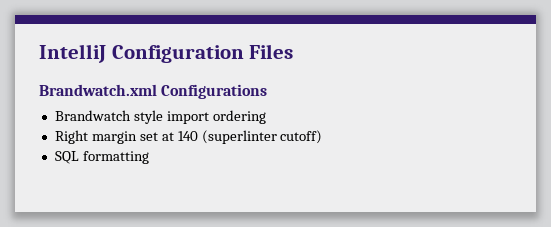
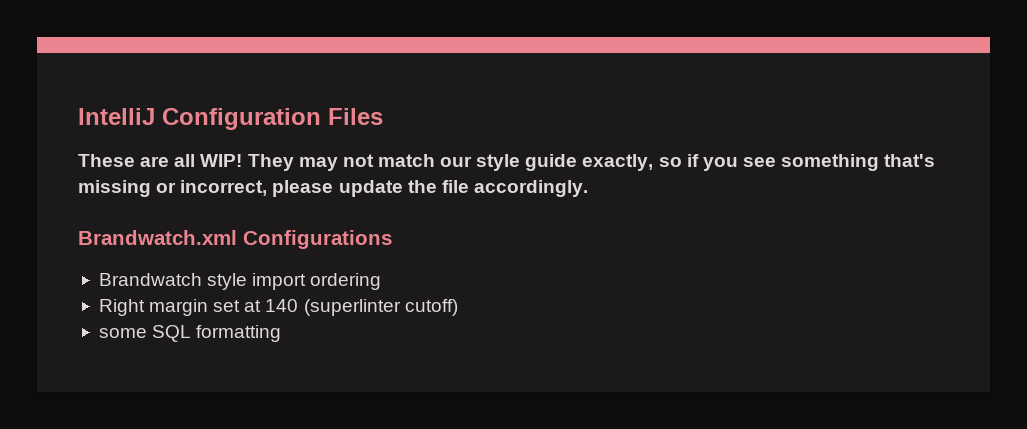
+ These are all WIP! They may not match our style guide exactly, so if you see something that's missing or incorrect, please update the file accordingly.
- SQL formatting
+ some SQL formatting

